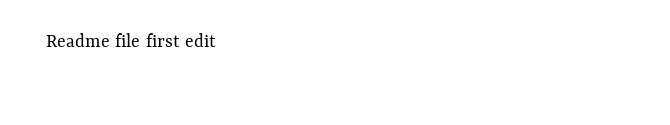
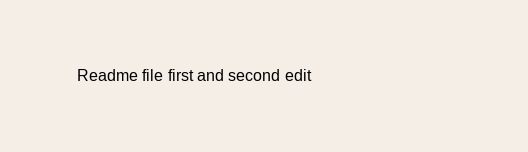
- Readme file first edit
+ Readme file first and second edit

